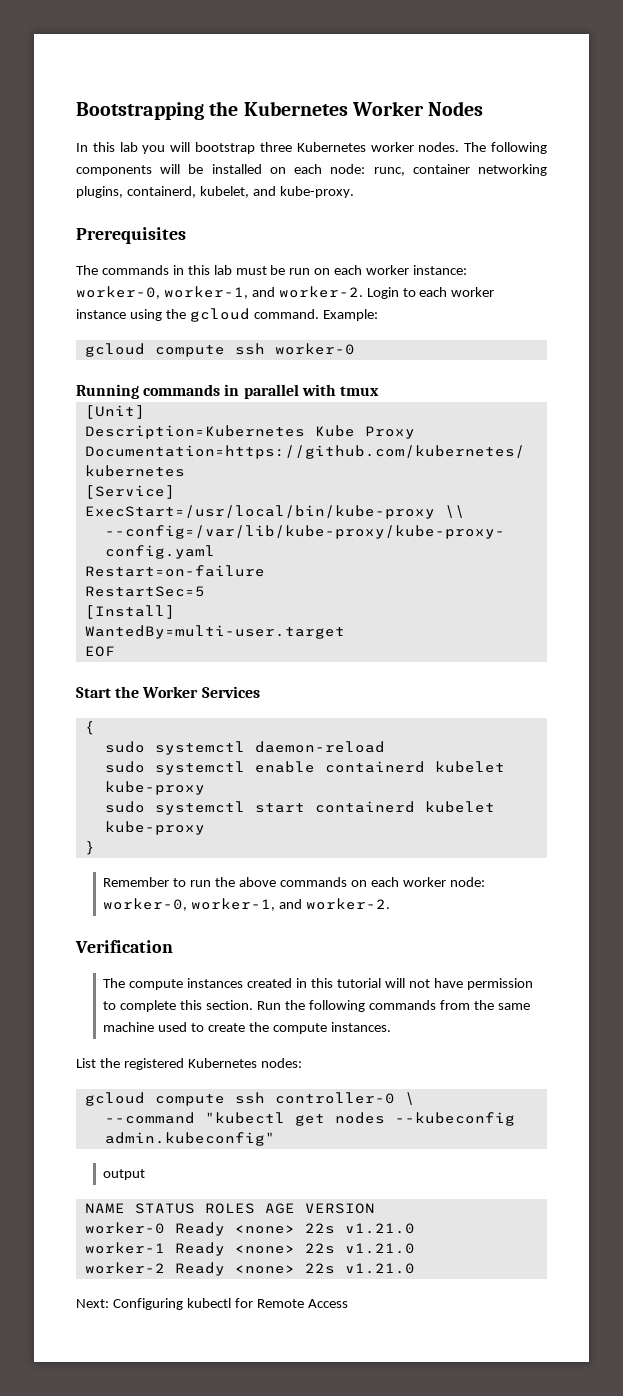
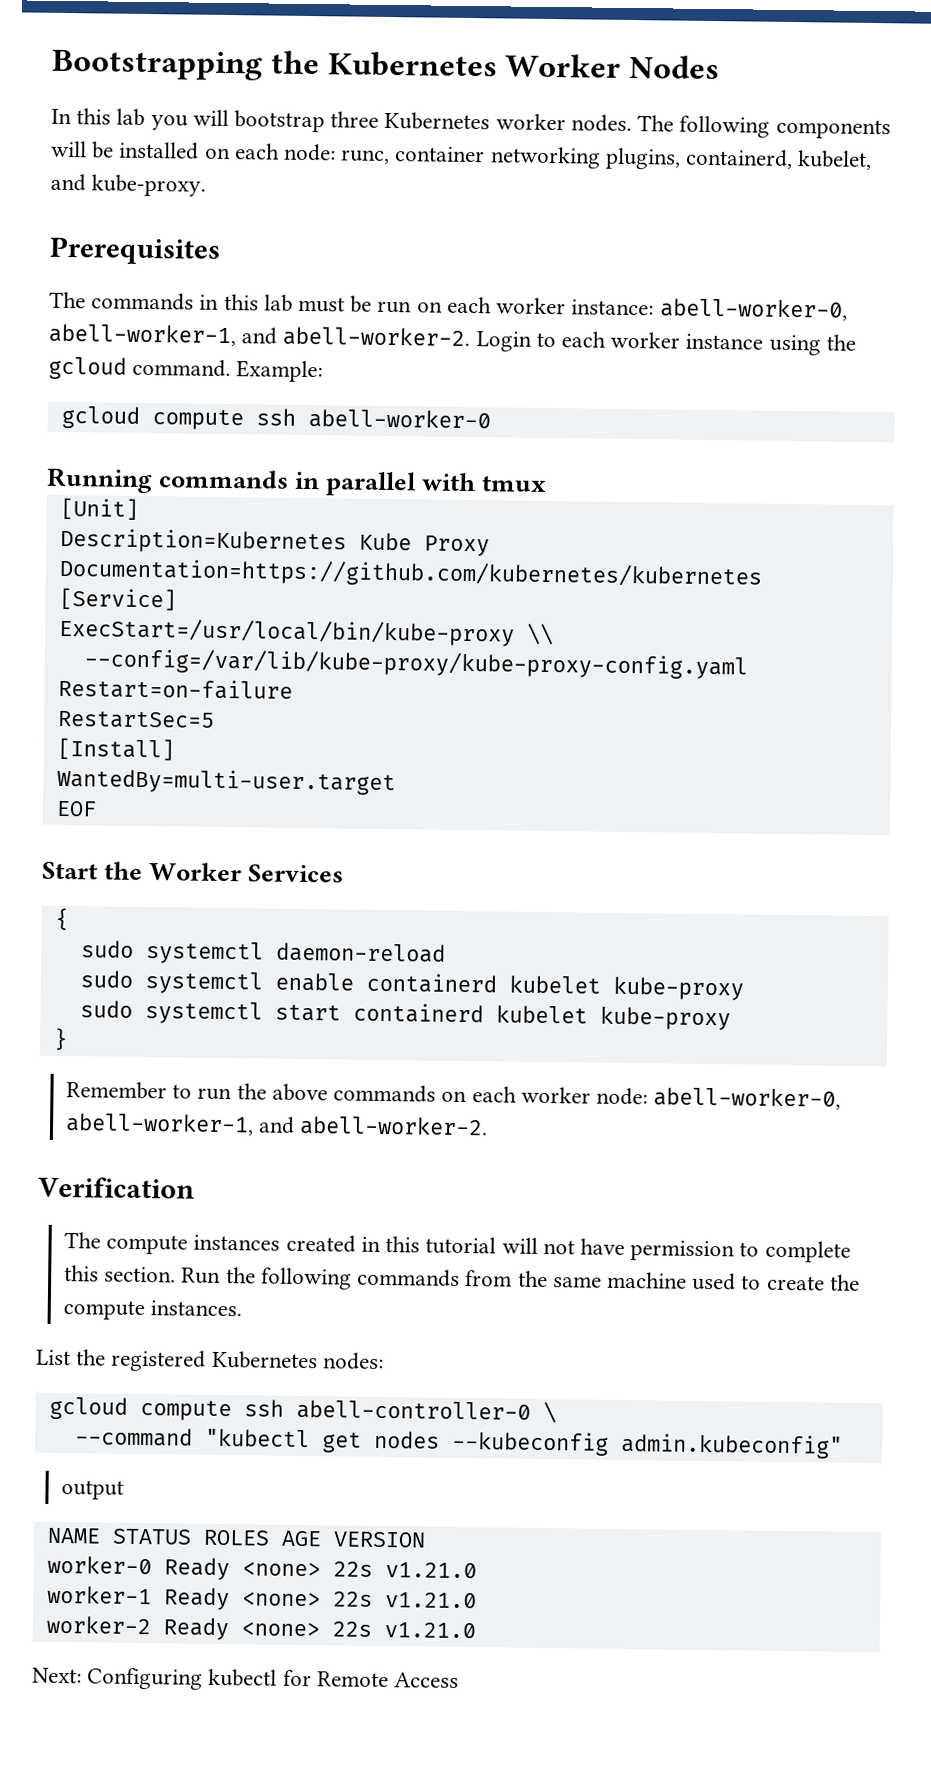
- The commands in this lab must be run on each worker instance: worker-0, worker-1, and worker-2.
+ The commands in this lab must be run on each worker instance: abell-worker-0, abell-worker-1, and abell-worker-2.
- gcloud compute ssh worker-0
+ gcloud compute ssh abell-worker-0
- Remember to run the above commands on each worker node: worker-0, worker-1, and worker-2.
+ Remember to run the above commands on each worker node: abell-worker-0, abell-worker-1, and abell-worker-2.
- gcloud compute ssh controller-0 \
+ gcloud compute ssh abell-controller-0 \

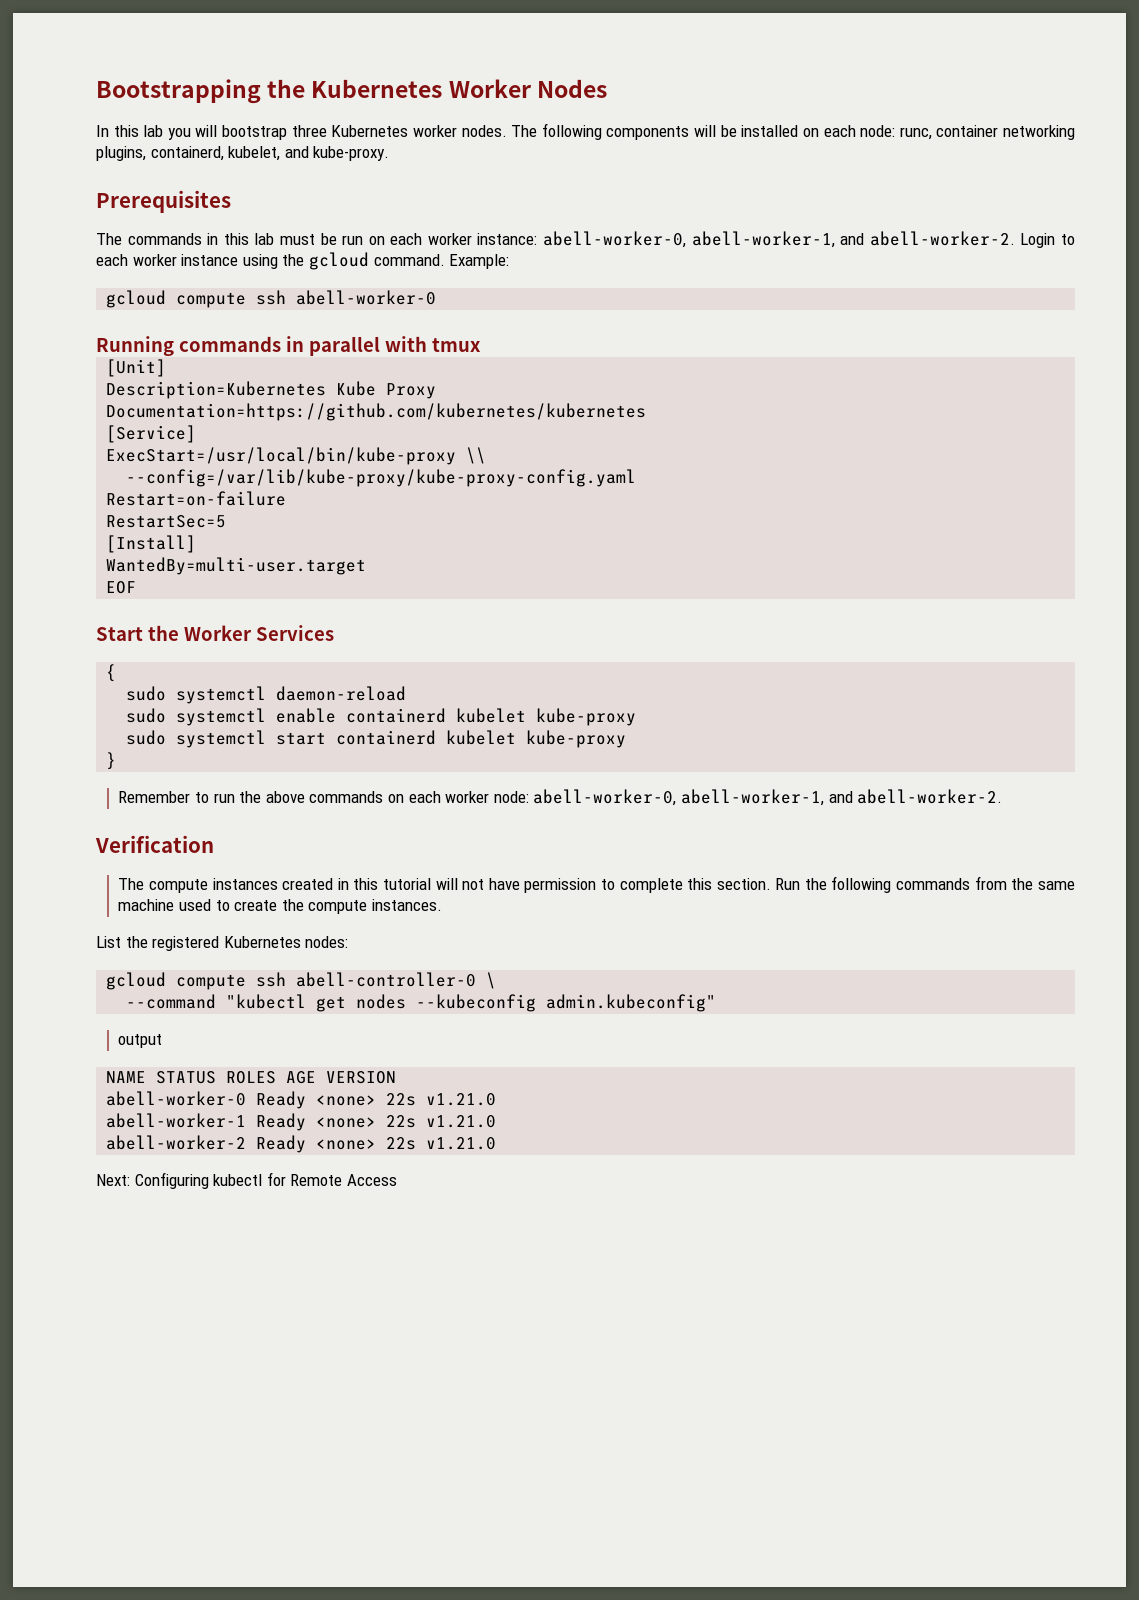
- worker-0 Ready <none> 22s v1.21.0
- worker-1 Ready <none> 22s v1.21.0
- worker-2 Ready <none> 22s v1.21.0
+ abell-worker-0 Ready <none> 22s v1.21.0
+ abell-worker-1 Ready <none> 22s v1.21.0
+ abell-worker-2 Ready <none> 22s v1.21.0

